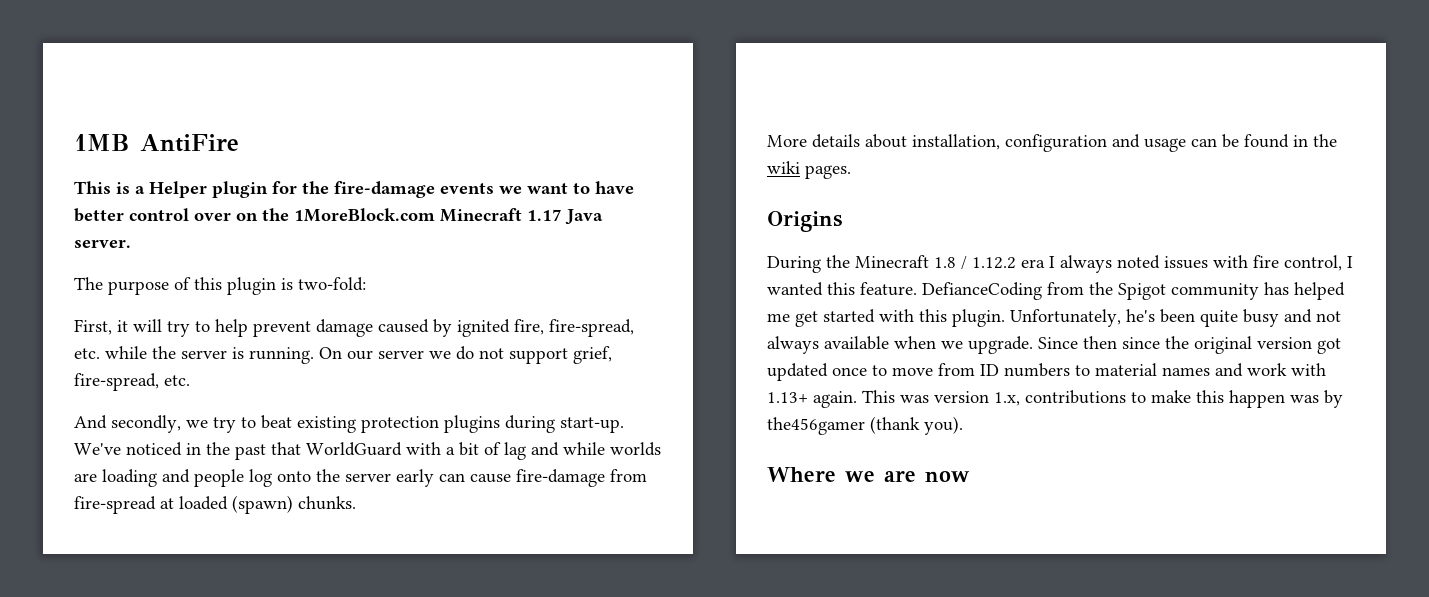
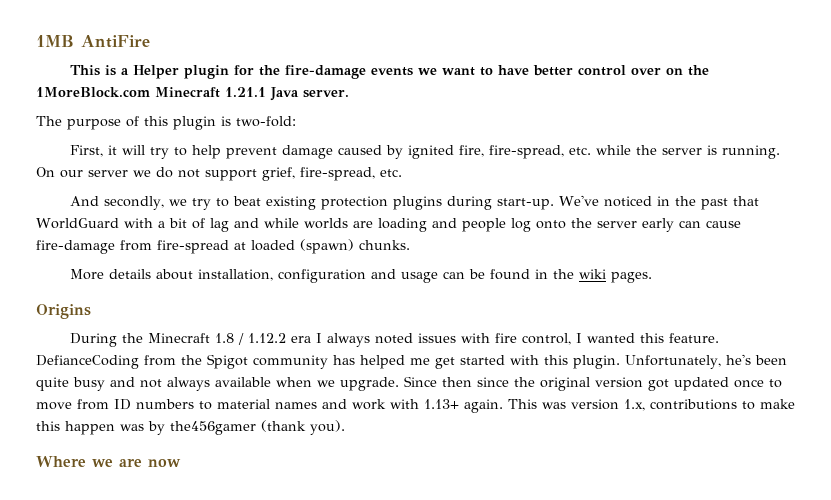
- This is a Helper plugin for the fire-damage events we want to have better control over on the 1MoreBlock.com Minecraft 1.17 Java server.
+ This is a Helper plugin for the fire-damage events we want to have better control over on the 1MoreBlock.com Minecraft 1.21.1 Java server.

